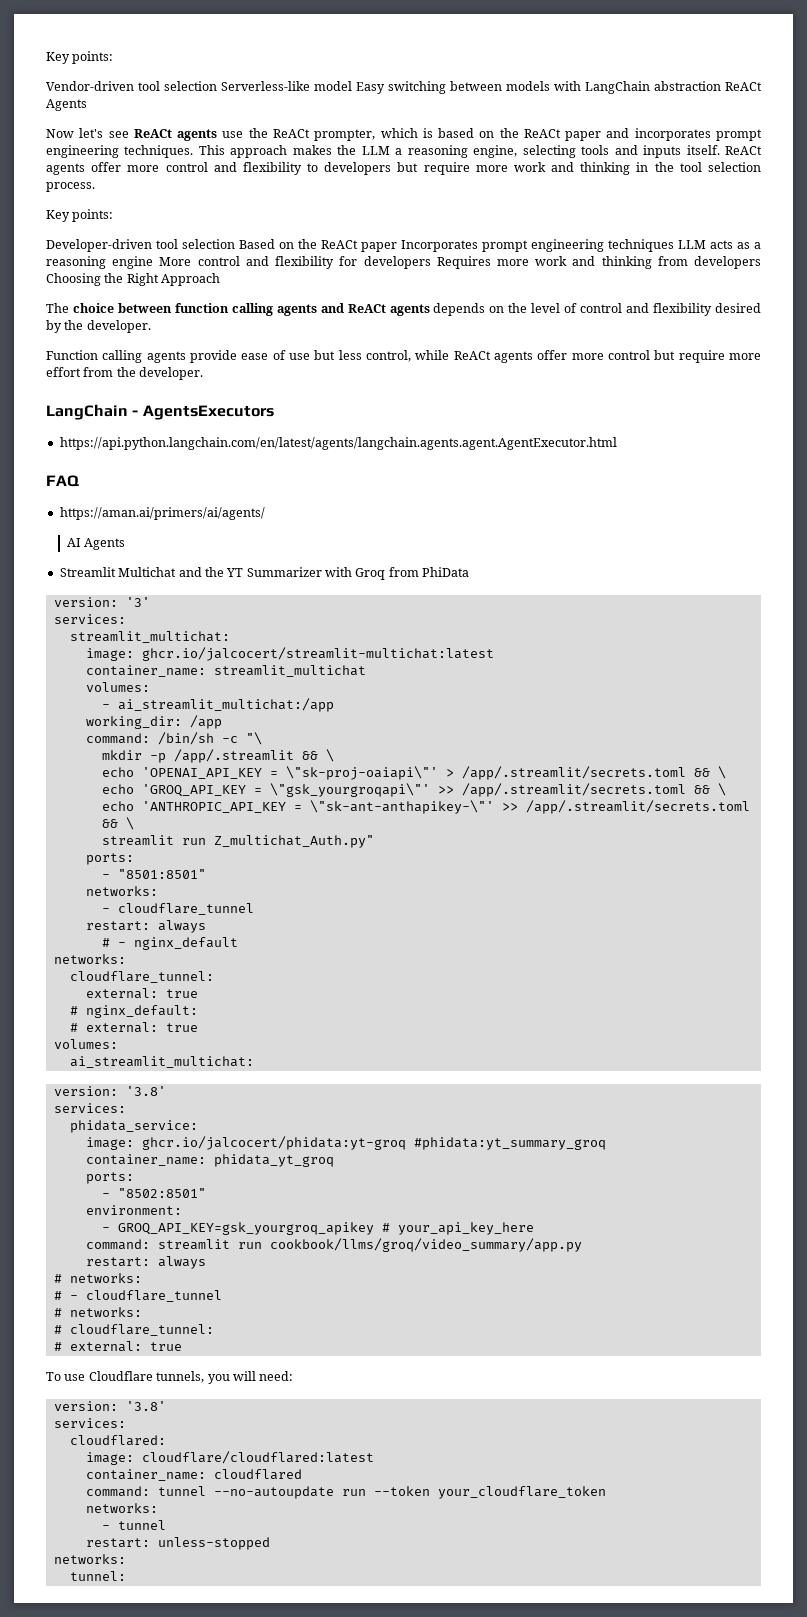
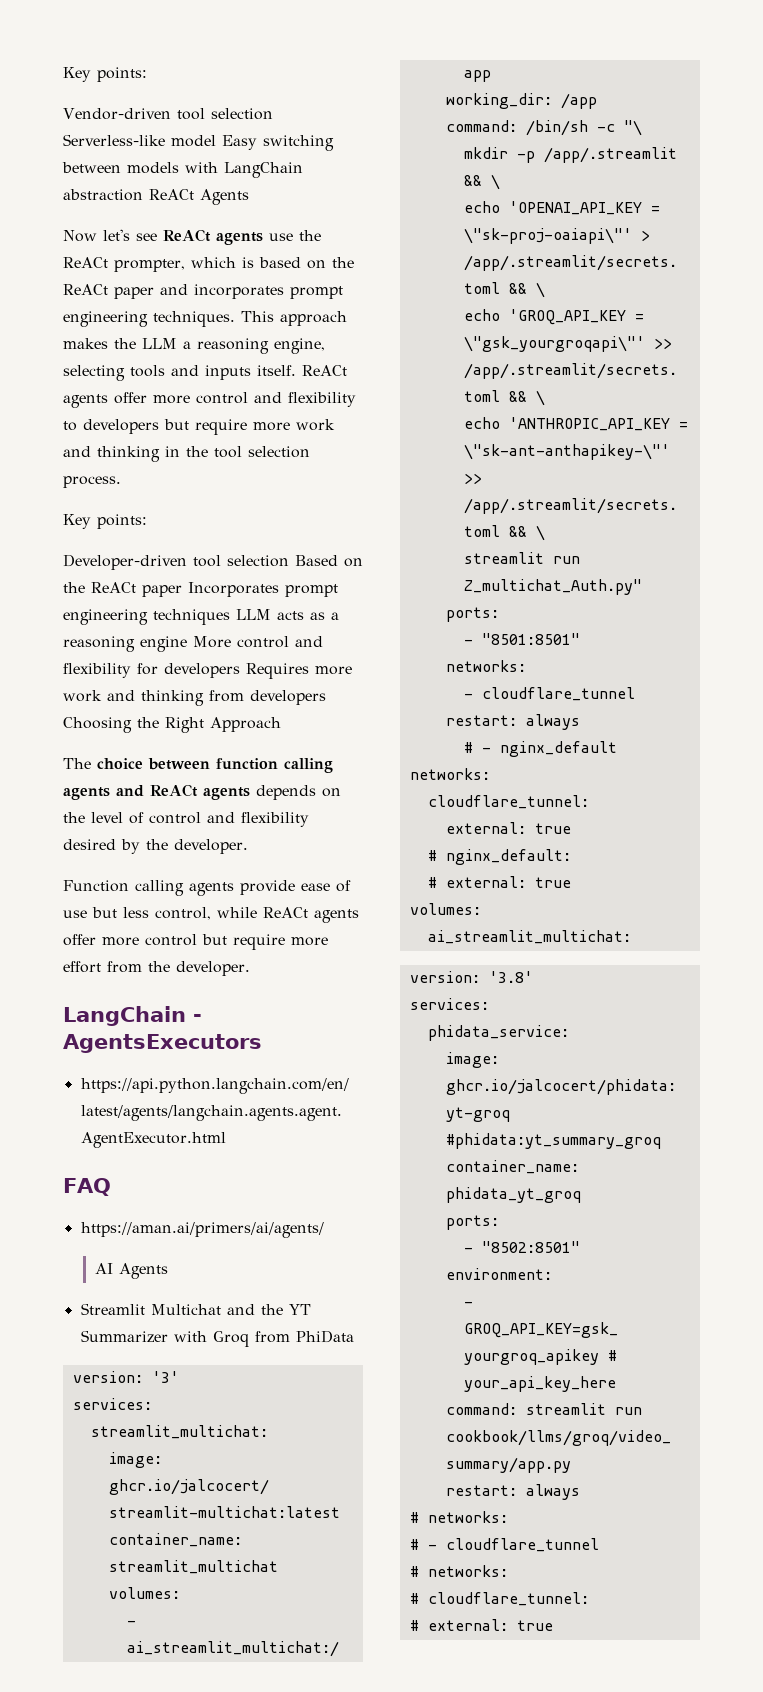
- To use Cloudflare tunnels, you will need:
- version: '3.8'
- services:
- cloudflared:
- image: cloudflare/cloudflared:latest
- container_name: cloudflared
- command: tunnel --no-autoupdate run --token your_cloudflare_token
- networks:
- - tunnel
- restart: unless-stopped
- networks:
- tunnel:

